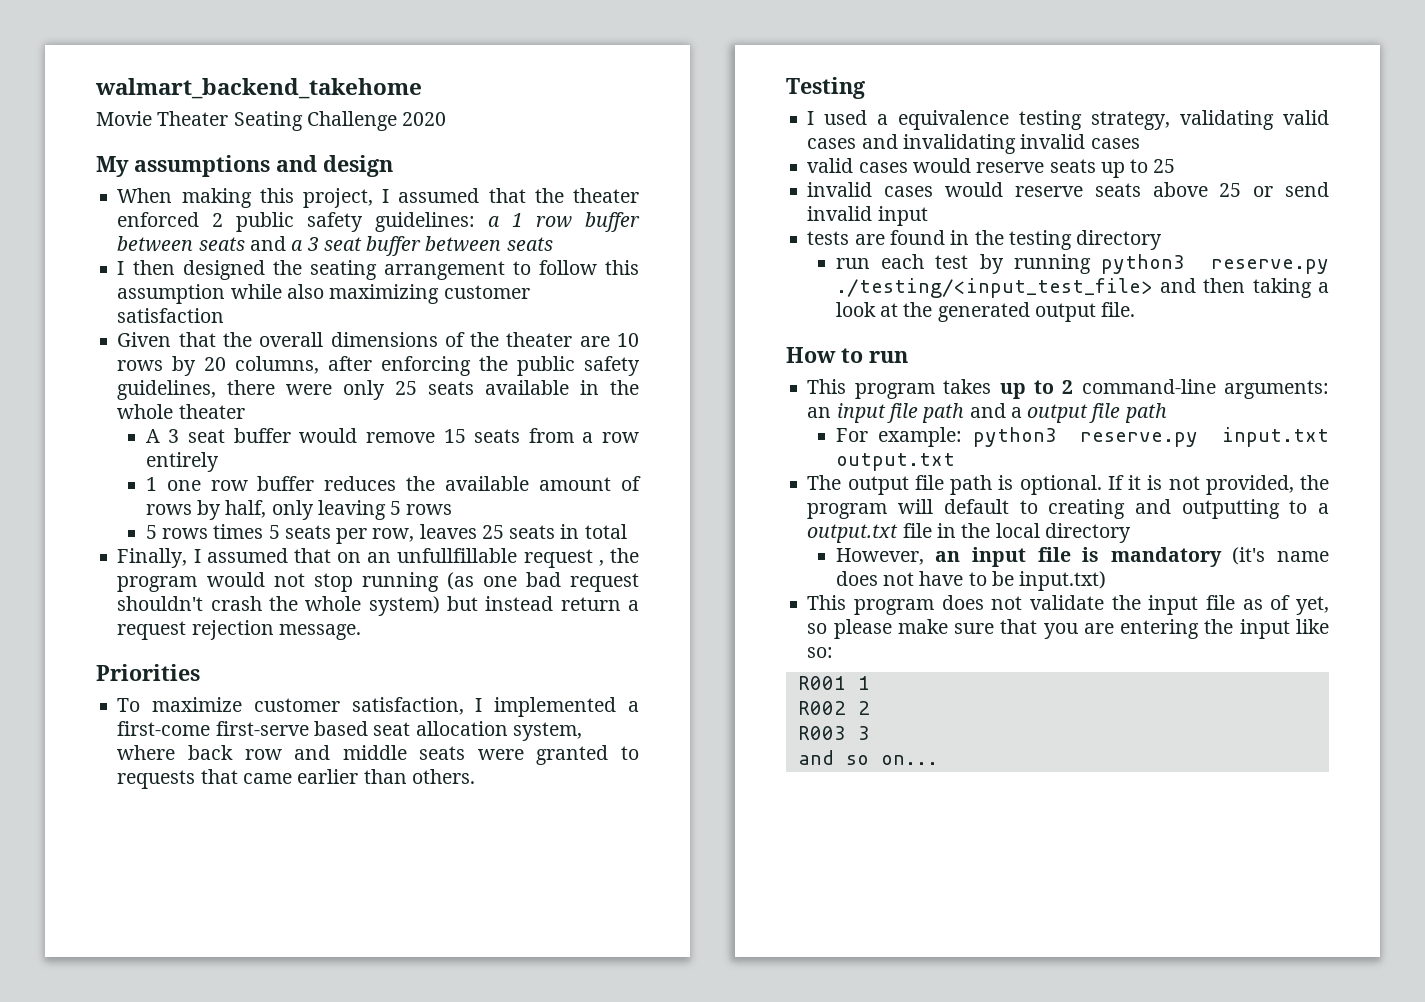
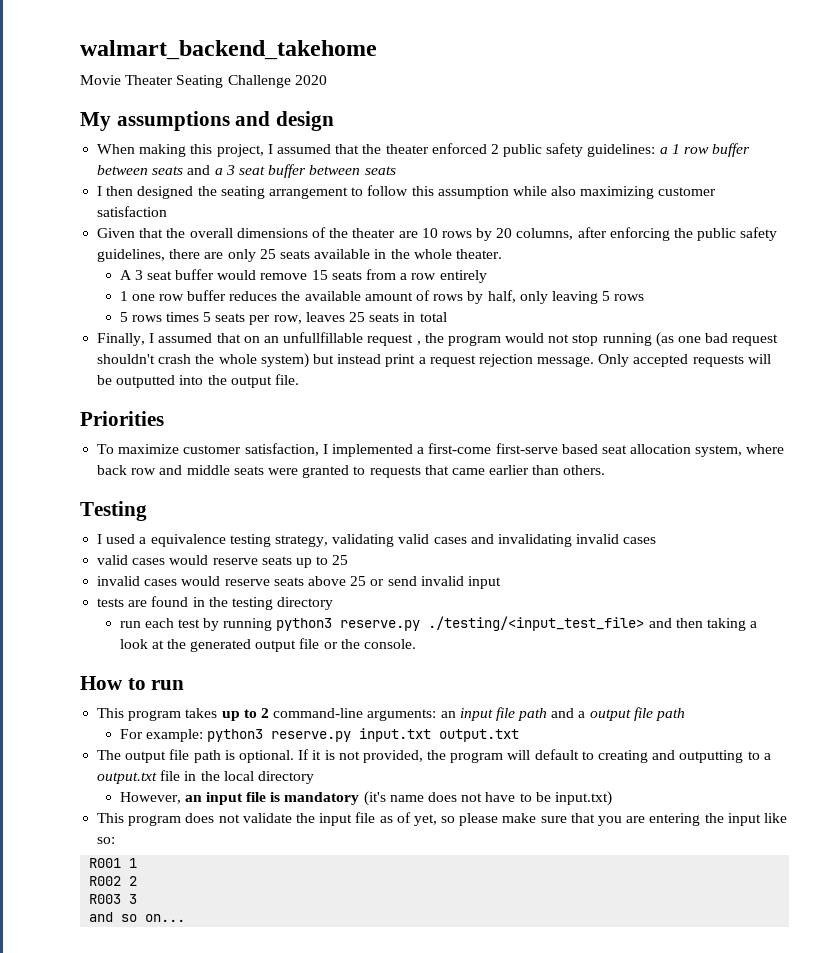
- Given that the overall dimensions of the theater are 10 rows by 20 columns, after enforcing the public safety guidelines, there were only 25 seats available in the whole theater
+ Given that the overall dimensions of the theater are 10 rows by 20 columns, after enforcing the public safety guidelines, there are only 25 seats available in the whole theater.
- Finally, I assumed that on an unfullfillable request , the program would not stop running (as one bad request shouldn't crash the whole system) but instead return a request rejection message.
+ Finally, I assumed that on an unfullfillable request , the program would not stop running (as one bad request shouldn't crash the whole system) but instead print a request rejection message. Only accepted requests will be outputted into the output file.
- run each test by running python3 reserve.py ./testing/<input_test_file> and then taking a look at the generated output file.
+ run each test by running python3 reserve.py ./testing/<input_test_file> and then taking a look at the generated output file or the console.

